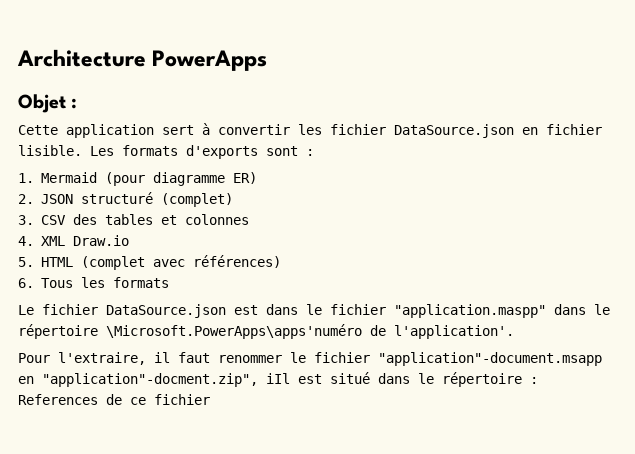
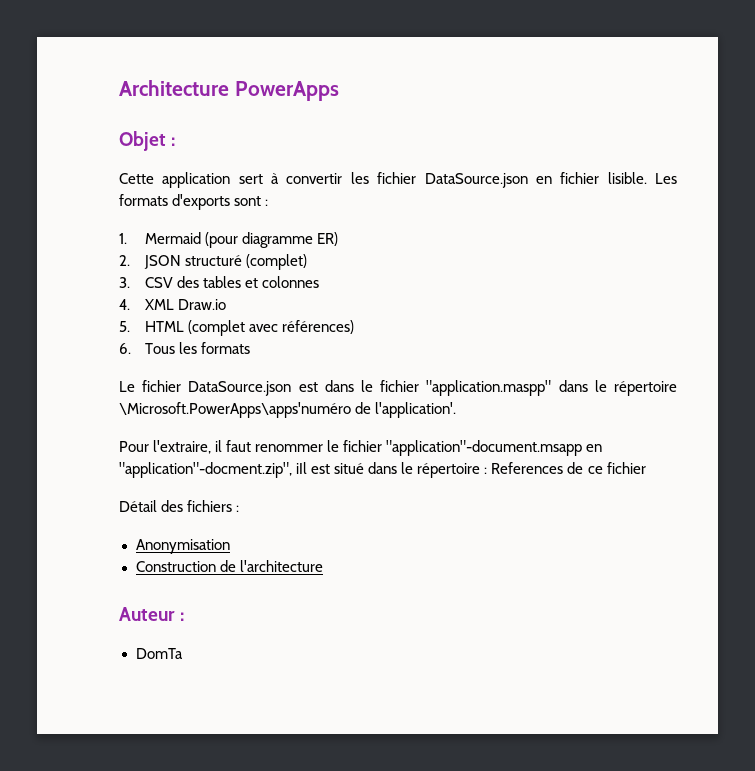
+ Détail des fichiers :
+ Anonymisation
+ Construction de l'architecture
+ Auteur :
+ DomTa

